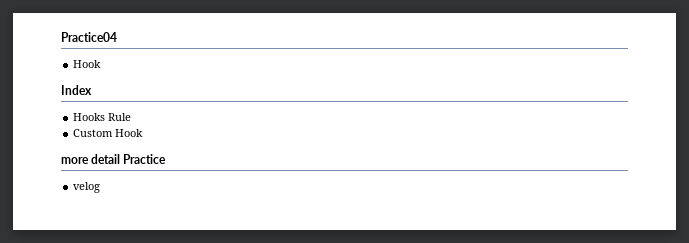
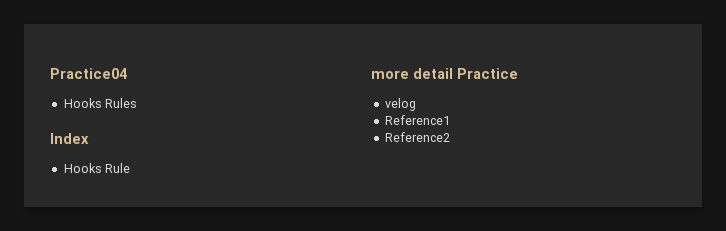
  Practice04
- Hook
+ Hooks Rules
- Custom Hook
+ Reference1
+ Reference2

